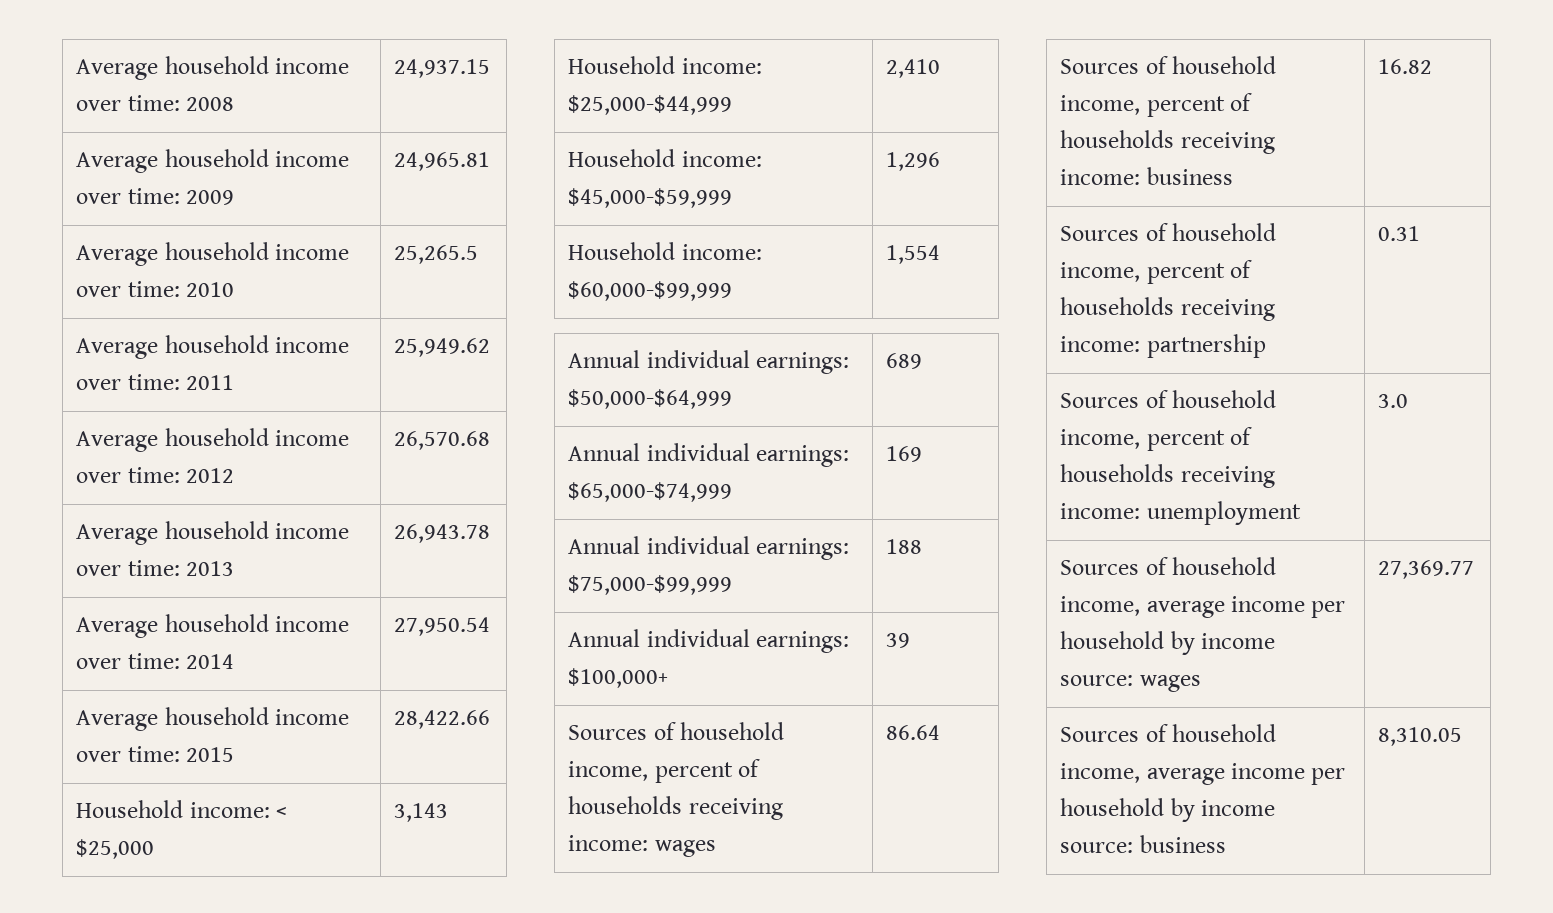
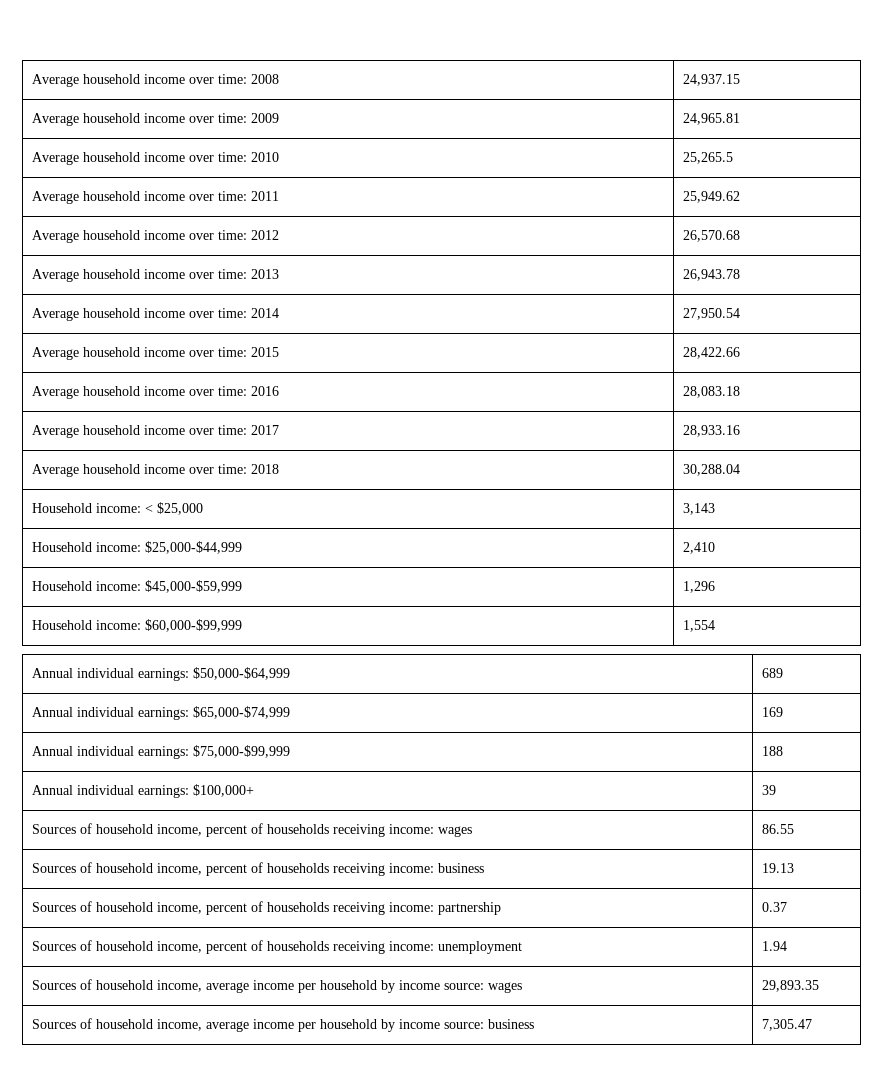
+ Average household income over time: 2016 | 28,083.18
+ Average household income over time: 2017 | 28,933.16
+ Average household income over time: 2018 | 30,288.04
- Sources of household income, percent of households receiving income: wages | 86.64
+ Sources of household income, percent of households receiving income: wages | 86.55
- Sources of household income, percent of households receiving income: business | 16.82
+ Sources of household income, percent of households receiving income: business | 19.13
- Sources of household income, percent of households receiving income: partnership | 0.31
+ Sources of household income, percent of households receiving income: partnership | 0.37
- Sources of household income, percent of households receiving income: unemployment | 3.0
+ Sources of household income, percent of households receiving income: unemployment | 1.94
- Sources of household income, average income per household by income source: wages | 27,369.77
+ Sources of household income, average income per household by income source: wages | 29,893.35
- Sources of household income, average income per household by income source: business | 8,310.05
+ Sources of household income, average income per household by income source: business | 7,305.47

